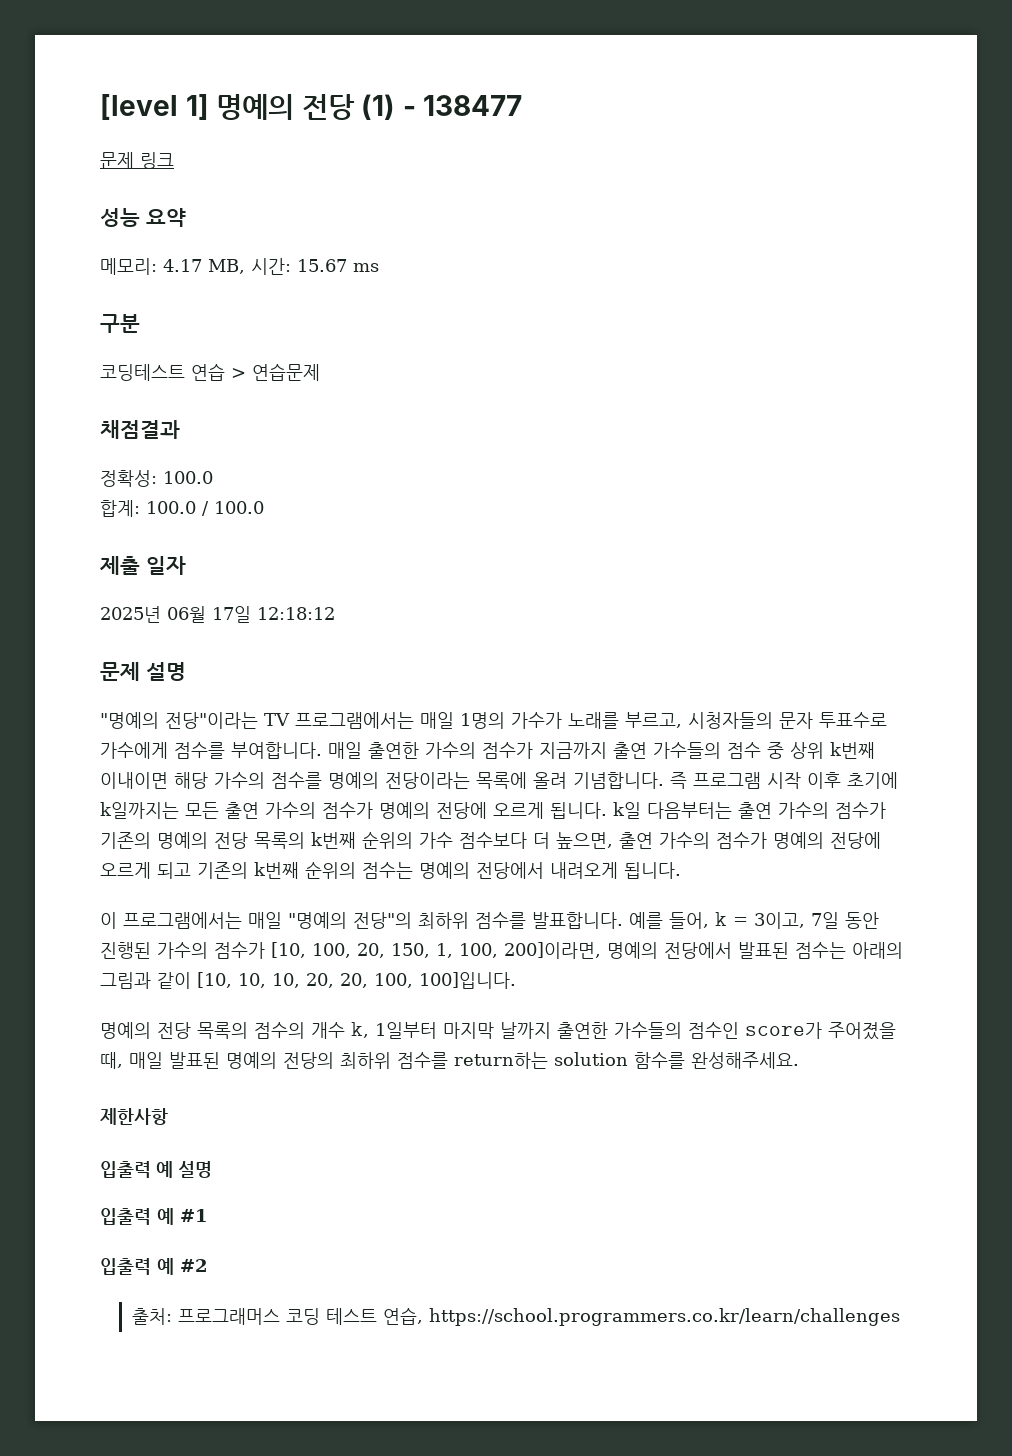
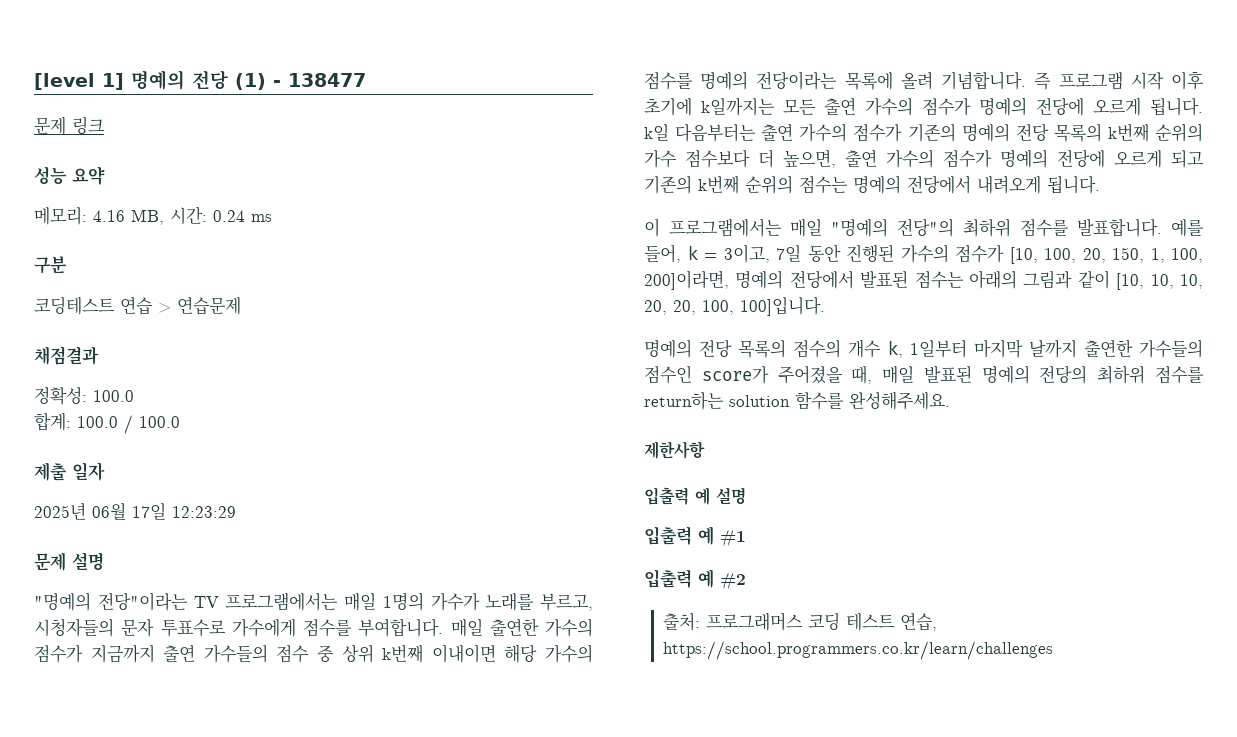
- 메모리: 4.17 MB, 시간: 15.67 ms
+ 메모리: 4.16 MB, 시간: 0.24 ms
- 2025년 06월 17일 12:18:12
+ 2025년 06월 17일 12:23:29

